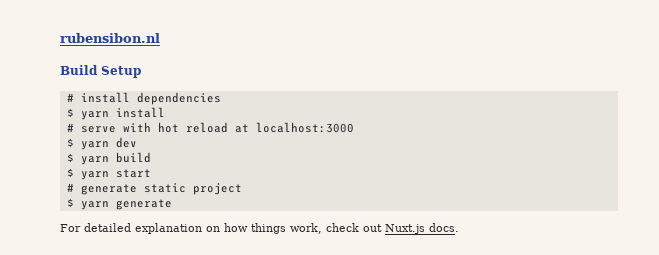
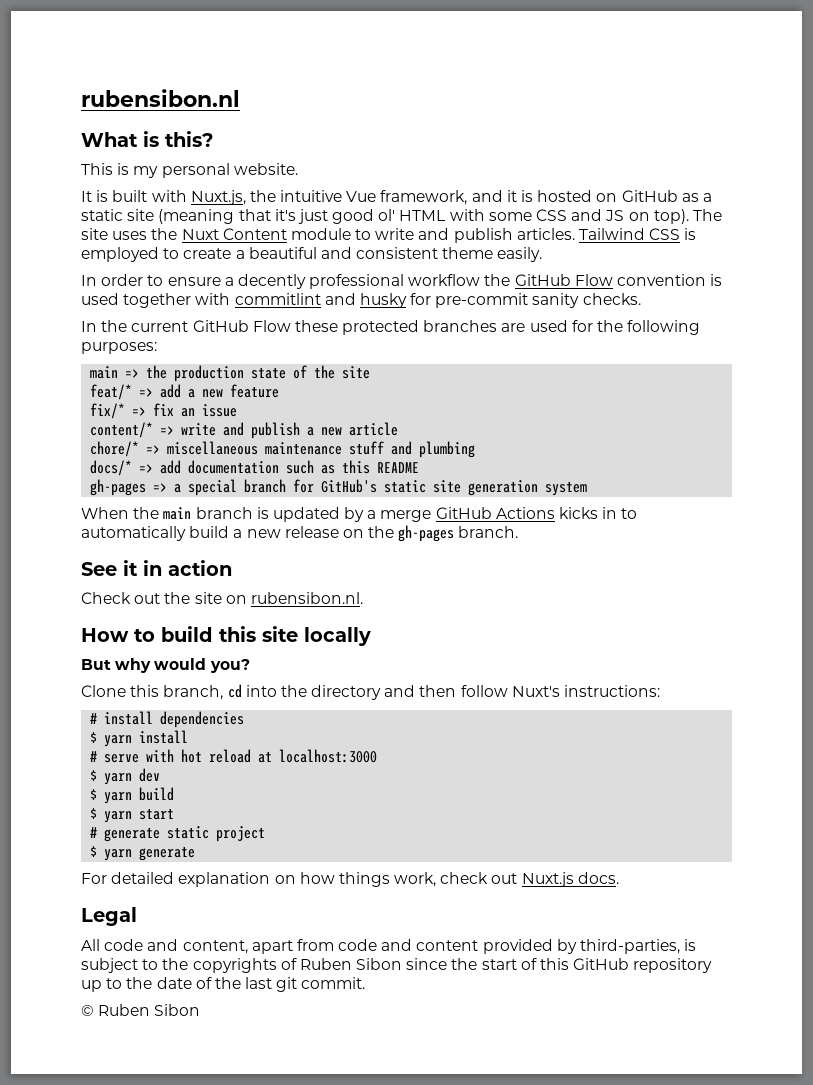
- Build Setup
+ What is this?
+ This is my personal website.
+ It is built with Nuxt.js, the intuitive Vue framework, and it is hosted on GitHub as a static site (meaning that it's just good ol' HTML with some CSS and JS on top). The site uses the Nuxt Content module to write and publish articles. Tailwind CSS is employed to create a beautiful and consistent theme easily.
+ In order to ensure a decently professional workflow the GitHub Flow convention is used together with commitlint and husky for pre-commit sanity checks.
+ In the current GitHub Flow these protected branches are used for the following purposes:
+ main => the production state of the site
+ feat/* => add a new feature
+ fix/* => fix an issue
+ content/* => write and publish a new article
+ chore/* => miscellaneous maintenance stuff and plumbing
+ docs/* => add documentation such as this README
+ gh-pages => a special branch for GitHub's static site generation system
+ When the main branch is updated by a merge GitHub Actions kicks in to automatically build a new release on the gh-pages branch.
+ See it in action
+ Check out the site on rubensibon.nl.
+ How to build this site locally
+ But why would you?
+ Clone this branch, cd into the directory and then follow Nuxt's instructions:
+ Legal
+ All code and content, apart from code and content provided by third-parties, is subject to the copyrights of Ruben Sibon since the start of this GitHub repository up to the date of the last git commit.
+ © Ruben Sibon

